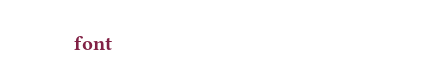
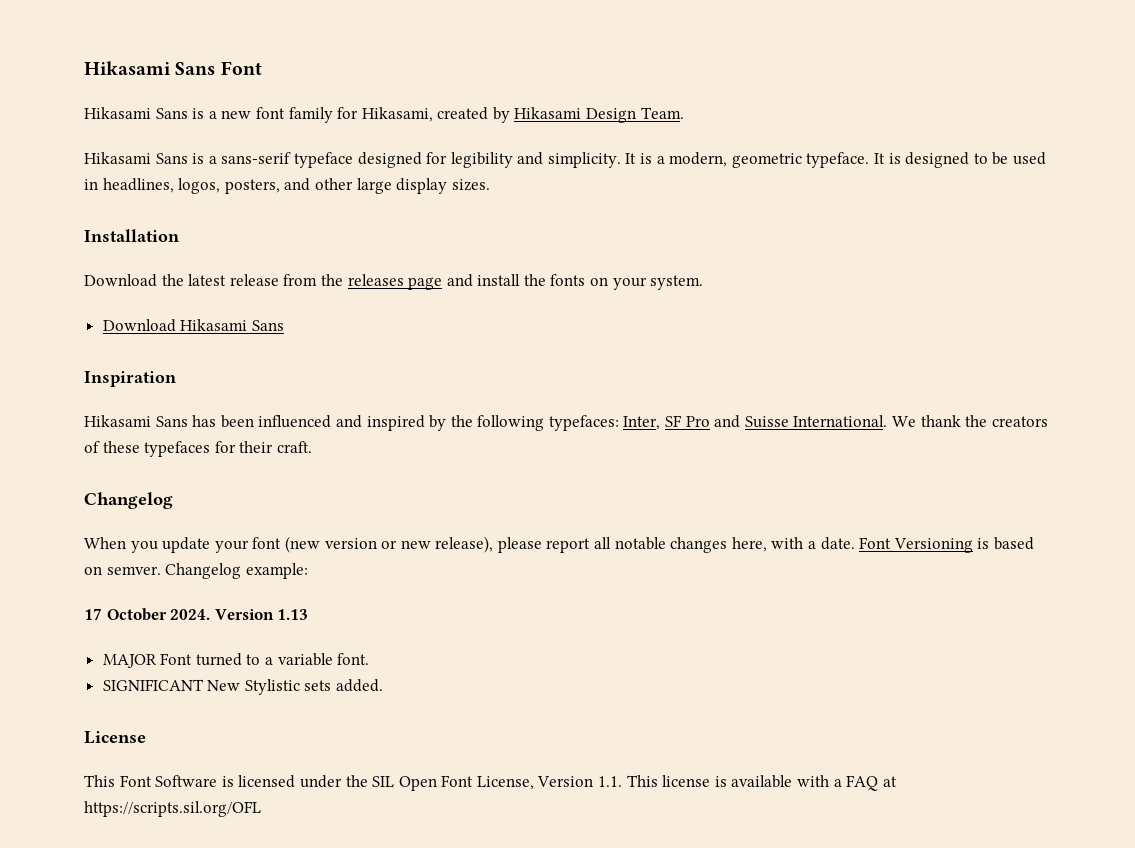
- font
+ Hikasami Sans Font
+ Hikasami Sans is a new font family for Hikasami, created by Hikasami Design Team.
+ Hikasami Sans is a sans-serif typeface designed for legibility and simplicity. It is a modern, geometric typeface. It is designed to be used in headlines, logos, posters, and other large display sizes.
+ Installation
+ Download the latest release from the releases page and install the fonts on your system.
+ Download Hikasami Sans
+ Inspiration
+ Hikasami Sans has been influenced and inspired by the following typefaces: Inter, SF Pro and Suisse International. We thank the creators of these typefaces for their craft.
+ Changelog
+ When you update your font (new version or new release), please report all notable changes here, with a date. Font Versioning is based on semver. Changelog example:
+ 17 October 2024. Version 1.13
+ MAJOR Font turned to a variable font.
+ SIGNIFICANT New Stylistic sets added.
+ License
+ This Font Software is licensed under the SIL Open Font License, Version 1.1. This license is available with a FAQ at https://scripts.sil.org/OFL

